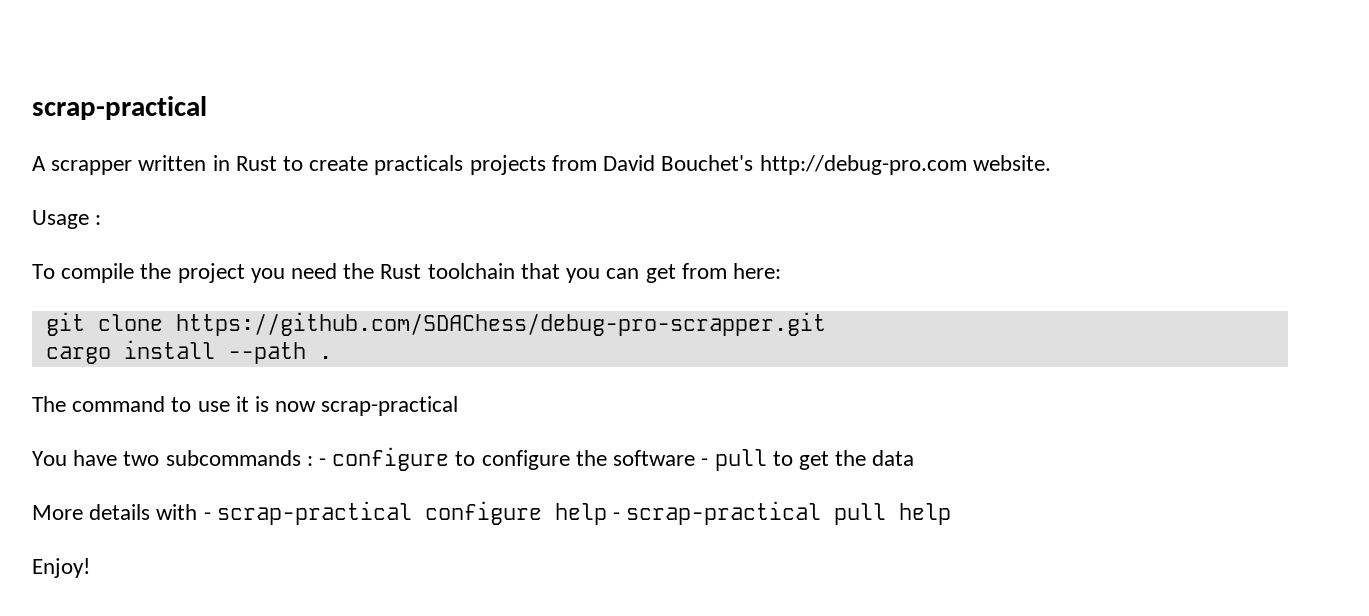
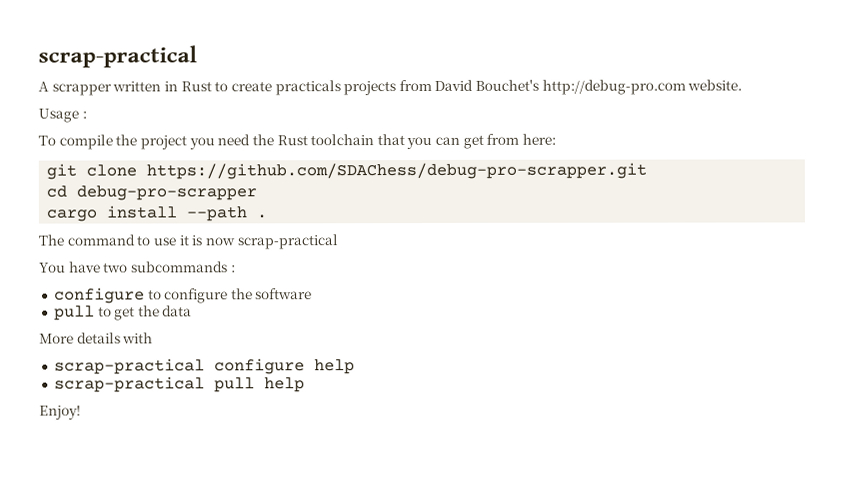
+ cd debug-pro-scrapper
- You have two subcommands : - configure to configure the software - pull to get the data
+ You have two subcommands :
+ configure to configure the software
+ pull to get the data
- More details with - scrap-practical configure help - scrap-practical pull help
+ More details with
+ scrap-practical configure help
+ scrap-practical pull help

